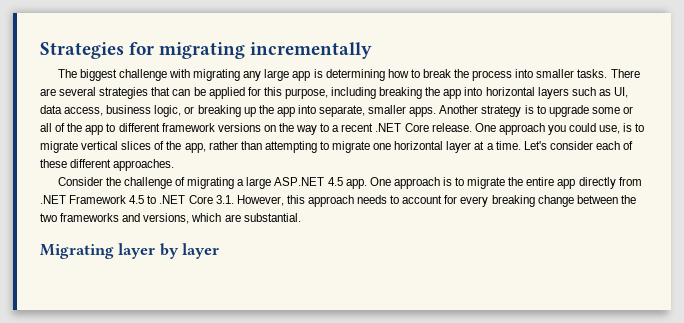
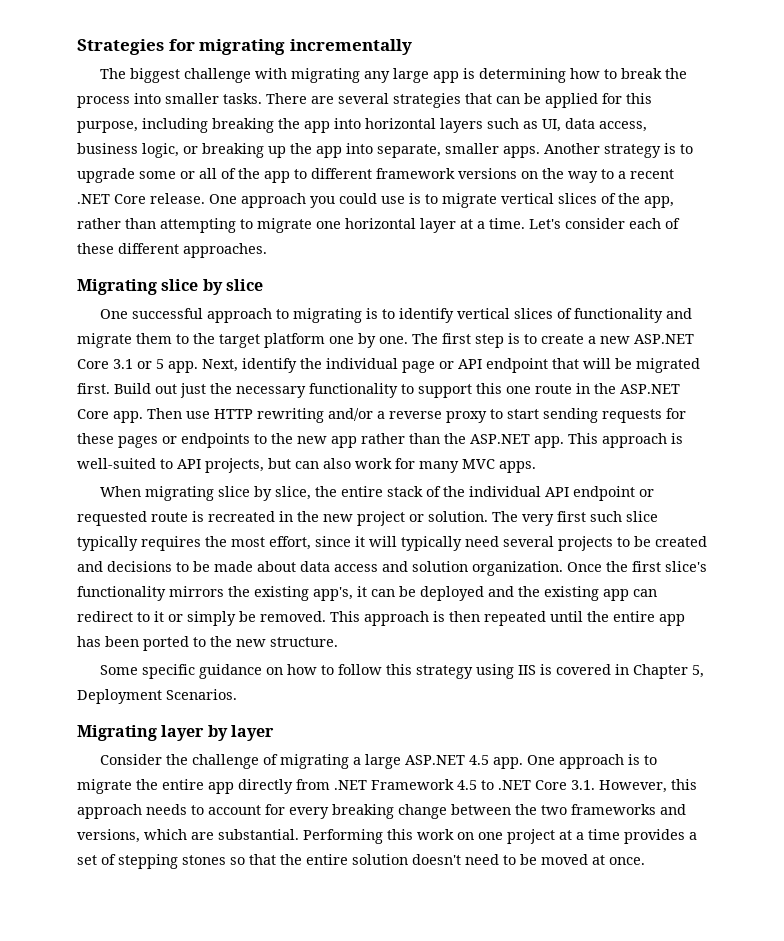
- One approach you could use, is to migrate vertical slices of the app, rather than attempting to migrate one horizontal layer at a time.
+ One approach you could use is to migrate vertical slices of the app, rather than attempting to migrate one horizontal layer at a time.
+ Migrating slice by slice
+ One successful approach to migrating is to identify vertical slices of functionality and migrate them to the target platform one by one. The first step is to create a new ASP.NET Core 3.1 or 5 app. Next, identify the individual page or API endpoint that will be migrated first. Build out just the necessary functionality to support this one route in the ASP.NET Core app. Then use HTTP rewriting and/or a reverse proxy to start sending requests for these pages or endpoints to the new app rather than the ASP.NET app. This approach is well-suited to API projects, but can also work for many MVC apps.
+ When migrating slice by slice, the entire stack of the individual API endpoint or requested route is recreated in the new project or solution. The very first such slice typically requires the most effort, since it will typically need several projects to be created and decisions to be made about data access and solution organization. Once the first slice's functionality mirrors the existing app's, it can be deployed and the existing app can redirect to it or simply be removed. This approach is then repeated until the entire app has been ported to the new structure.
+ Some specific guidance on how to follow this strategy using IIS is covered in Chapter 5, Deployment Scenarios.
+ Migrating layer by layer
- One approach is to migrate the entire app directly from .NET Framework 4.5 to .NET Core 3.1. However, this approach needs to account for every breaking change between the two frameworks and versions, which are substantial.
- Migrating layer by layer
+ One approach is to migrate the entire app directly from .NET Framework 4.5 to .NET Core 3.1. However, this approach needs to account for every breaking change between the two frameworks and versions, which are substantial. Performing this work on one project at a time provides a set of stepping stones so that the entire solution doesn't need to be moved at once.

